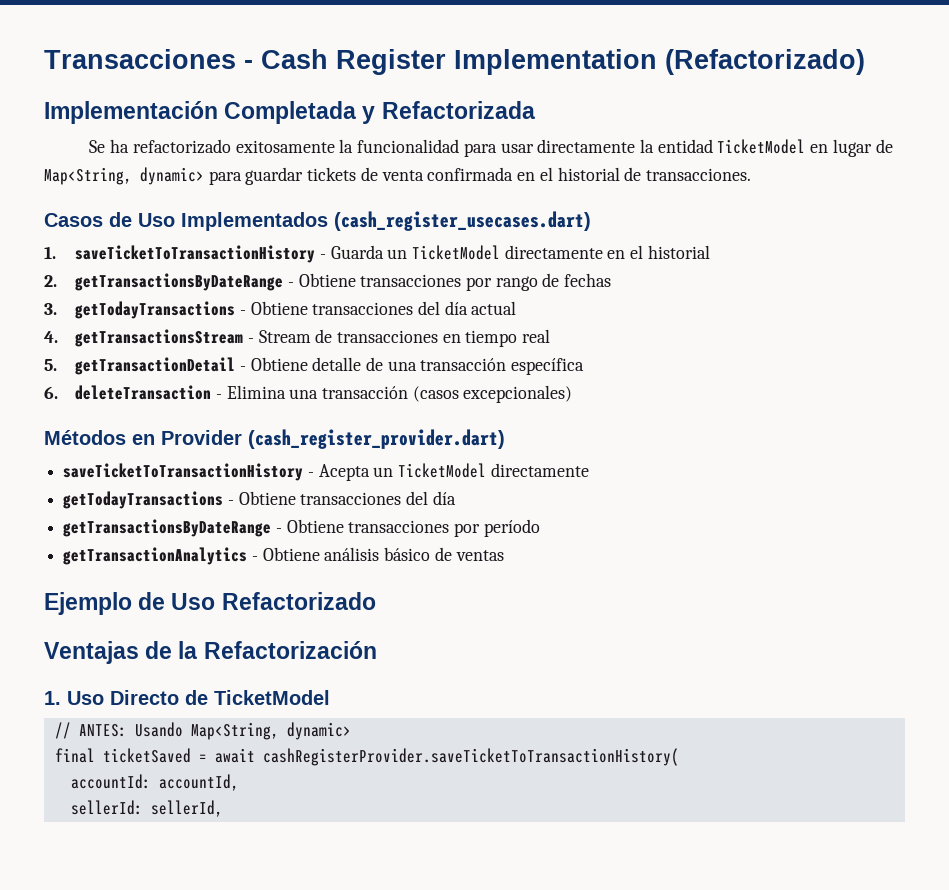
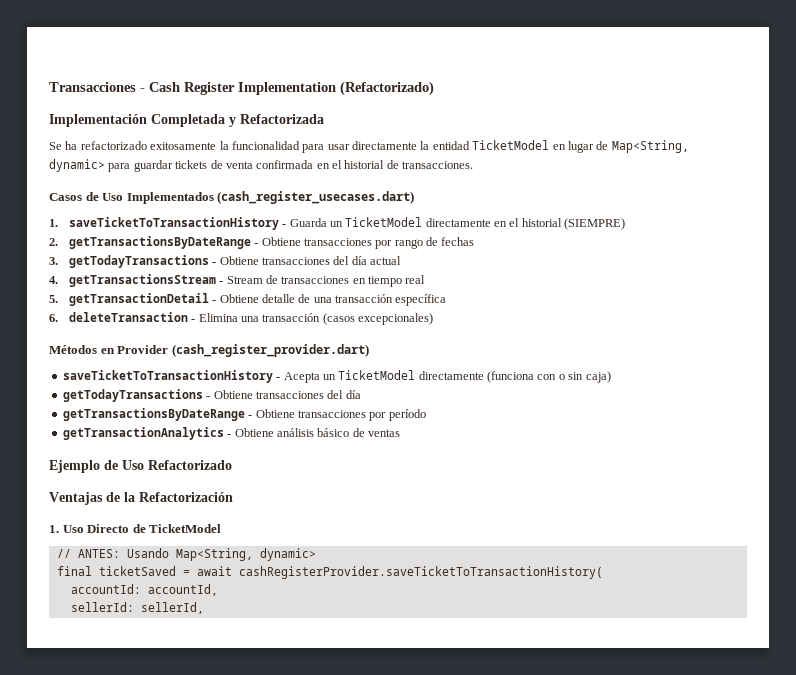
- 1. saveTicketToTransactionHistory - Guarda un TicketModel directamente en el historial
+ 1. saveTicketToTransactionHistory - Guarda un TicketModel directamente en el historial (SIEMPRE)
- saveTicketToTransactionHistory - Acepta un TicketModel directamente
+ saveTicketToTransactionHistory - Acepta un TicketModel directamente (funciona con o sin caja)

